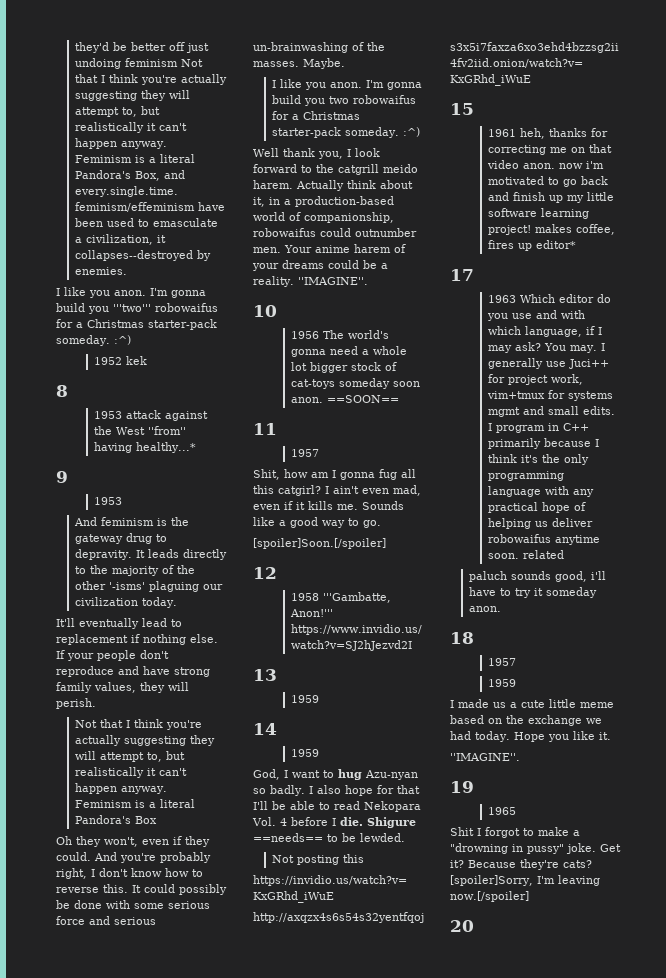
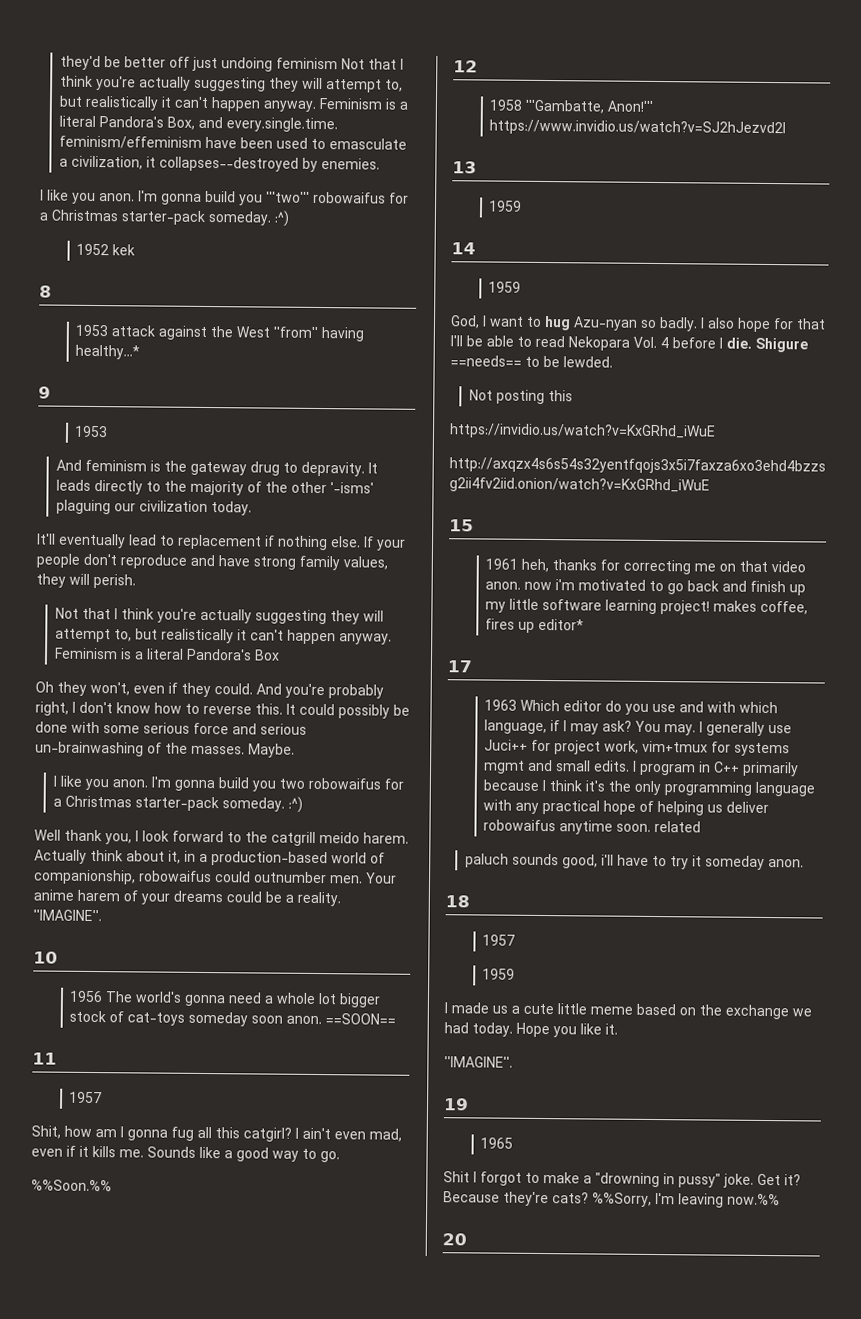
- [spoiler]Soon.[/spoiler]
+ %%Soon.%%
- [spoiler]Sorry, I'm leaving now.[/spoiler]
+ %%Sorry, I'm leaving now.%%

